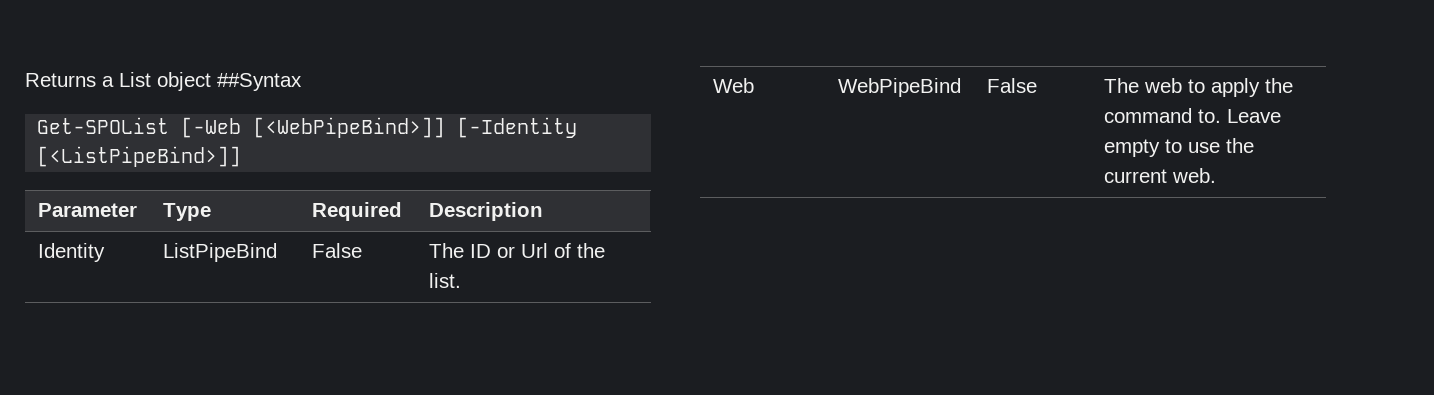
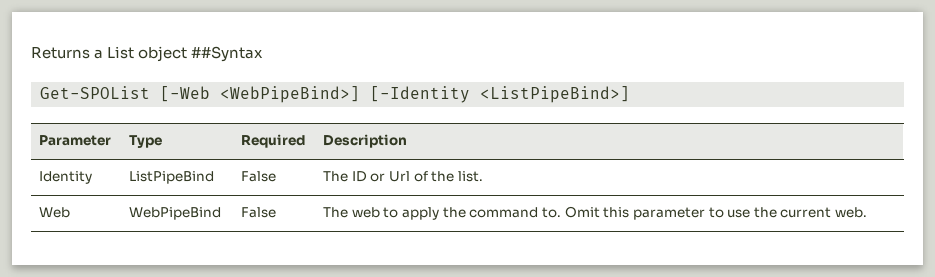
- Get-SPOList [-Web [<WebPipeBind>]] [-Identity [<ListPipeBind>]]
+ Get-SPOList [-Web <WebPipeBind>] [-Identity <ListPipeBind>]
- Web | WebPipeBind | False | The web to apply the command to. Leave empty to use the current web.
+ Web | WebPipeBind | False | The web to apply the command to. Omit this parameter to use the current web.

